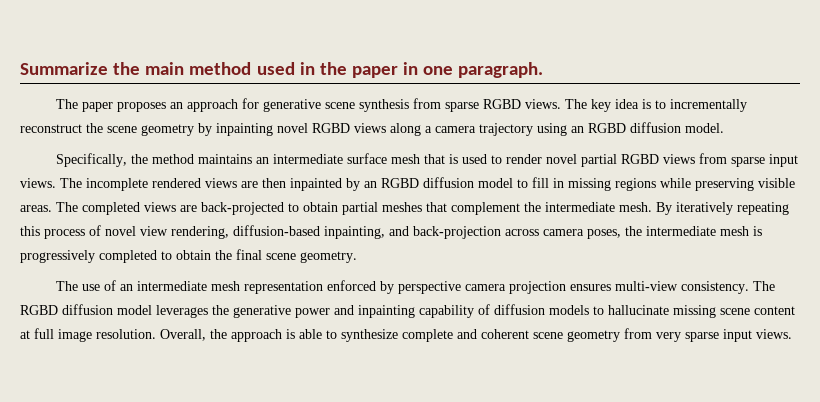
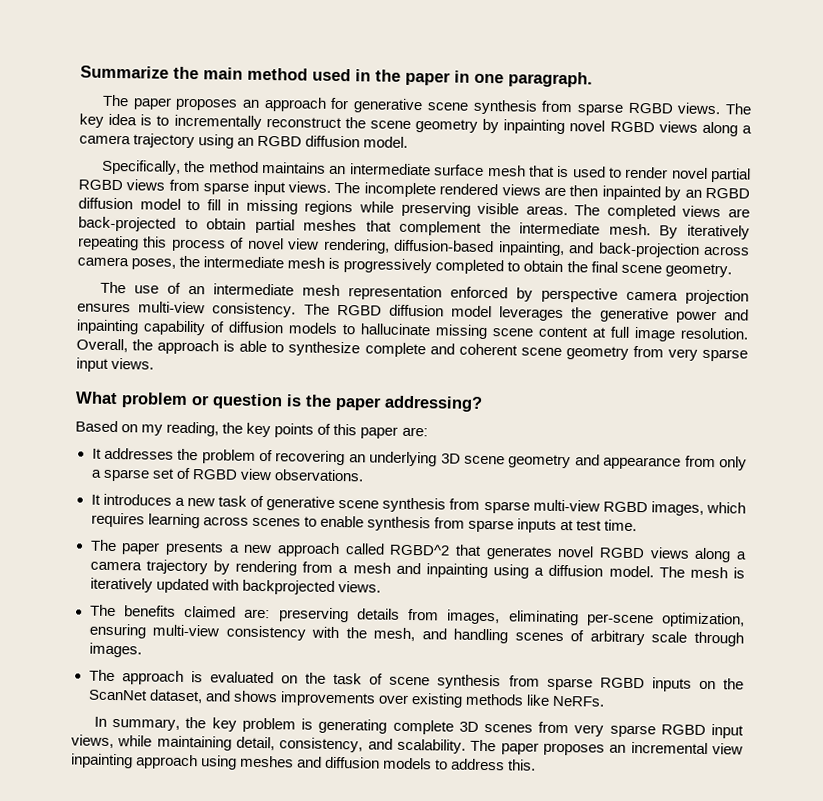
+ What problem or question is the paper addressing?
+ Based on my reading, the key points of this paper are:
+ It addresses the problem of recovering an underlying 3D scene geometry and appearance from only a sparse set of RGBD view observations.
+ It introduces a new task of generative scene synthesis from sparse multi-view RGBD images, which requires learning across scenes to enable synthesis from sparse inputs at test time.
+ The paper presents a new approach called RGBD^2 that generates novel RGBD views along a camera trajectory by rendering from a mesh and inpainting using a diffusion model. The mesh is iteratively updated with backprojected views.
+ The benefits claimed are: preserving details from images, eliminating per-scene optimization, ensuring multi-view consistency with the mesh, and handling scenes of arbitrary scale through images.
+ The approach is evaluated on the task of scene synthesis from sparse RGBD inputs on the ScanNet dataset, and shows improvements over existing methods like NeRFs.
+ In summary, the key problem is generating complete 3D scenes from very sparse RGBD input views, while maintaining detail, consistency, and scalability. The paper proposes an incremental view inpainting approach using meshes and diffusion models to address this.

